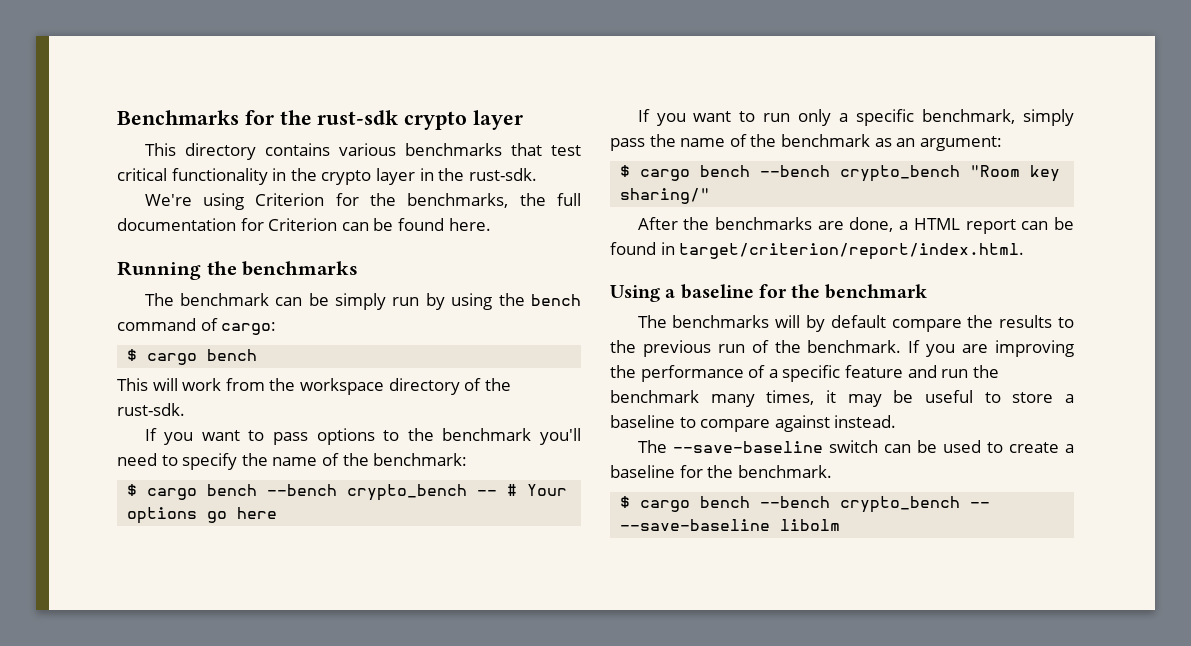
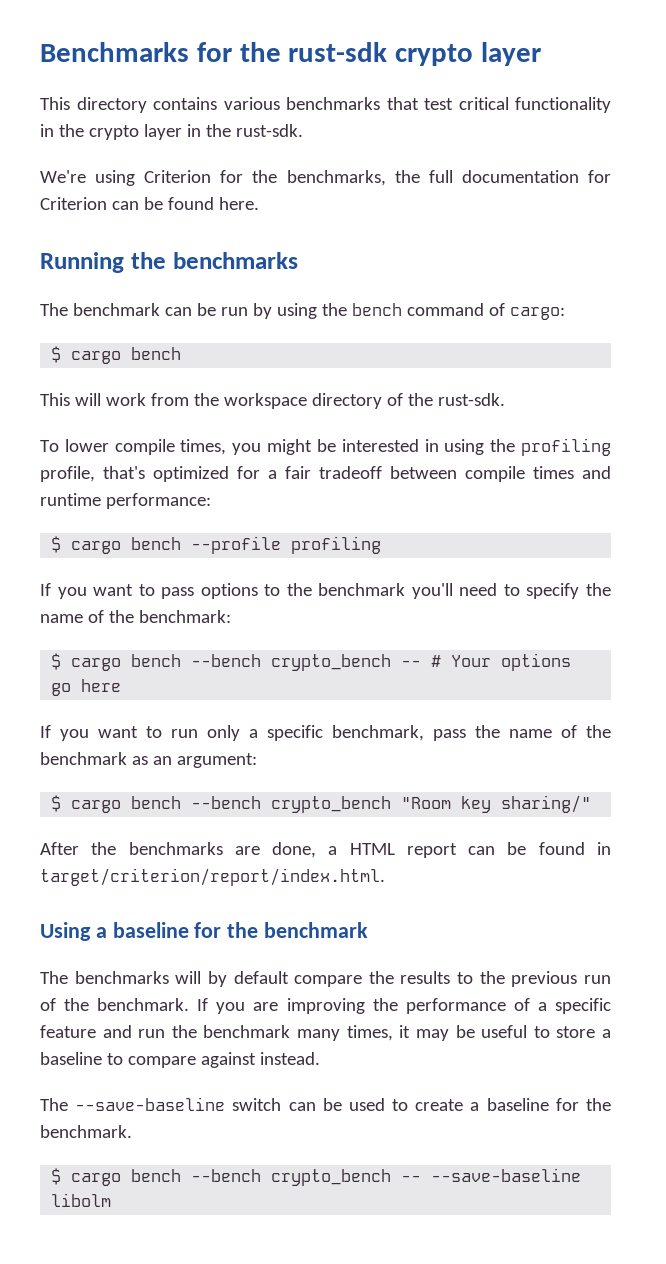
- The benchmark can be simply run by using the bench command of cargo:
+ The benchmark can be run by using the bench command of cargo:
+ To lower compile times, you might be interested in using the profiling profile, that's optimized for a fair tradeoff between compile times and runtime performance:
+ $ cargo bench --profile profiling
- If you want to run only a specific benchmark, simply pass the name of the benchmark as an argument:
+ If you want to run only a specific benchmark, pass the name of the benchmark as an argument:

